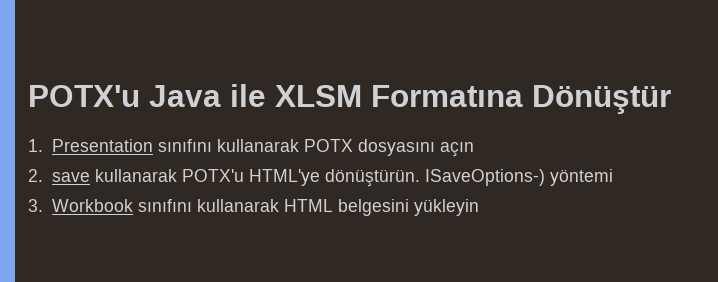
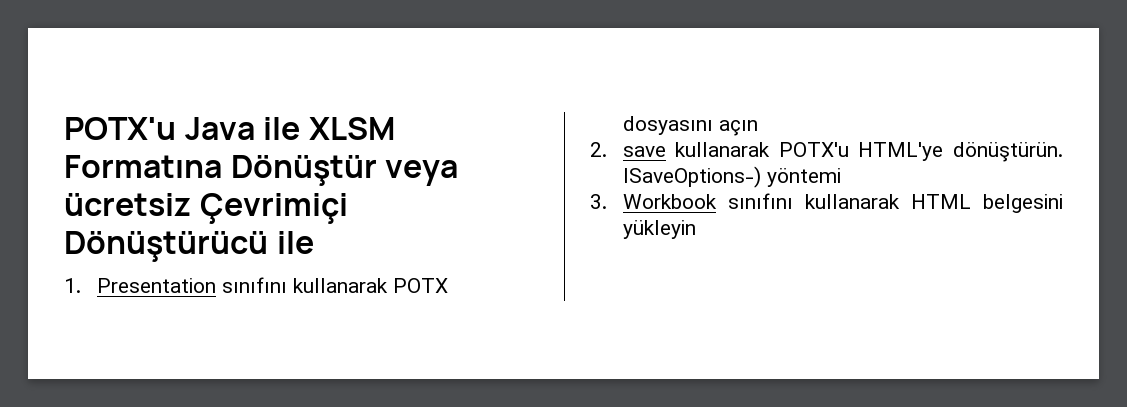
- POTX'u Java ile XLSM Formatına Dönüştür
+ POTX'u Java ile XLSM Formatına Dönüştür veya ücretsiz Çevrimiçi Dönüştürücü ile

